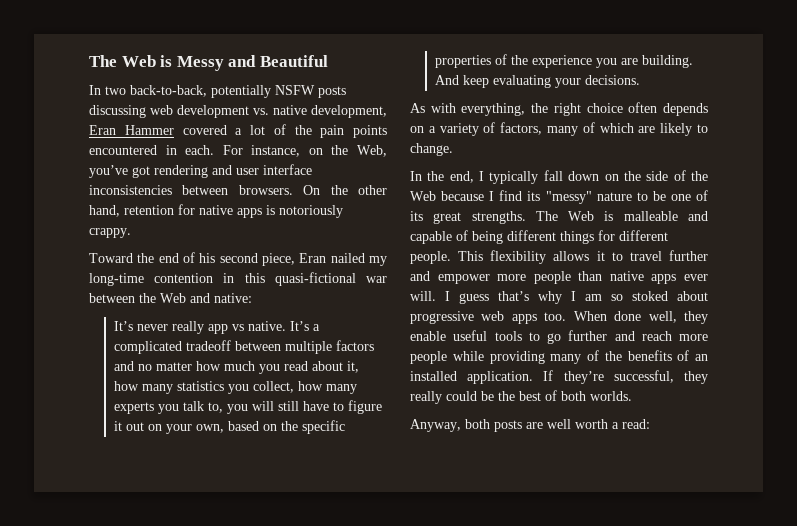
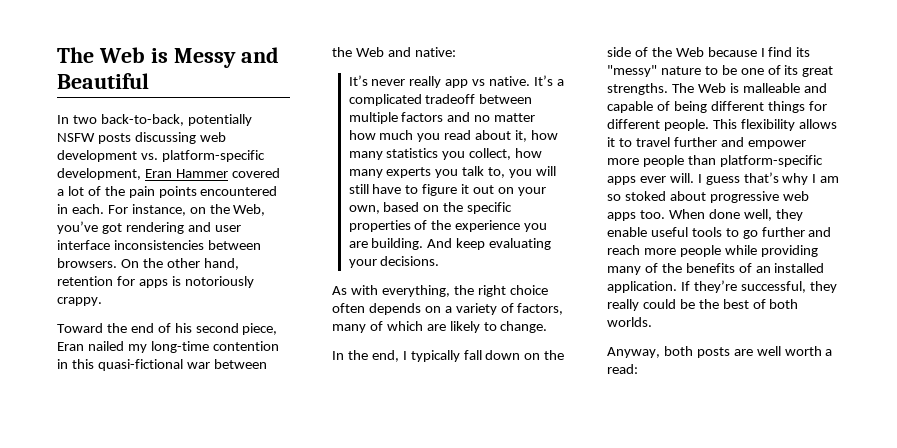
- In two back-to-back, potentially NSFW posts discussing web development vs. native development, Eran Hammer covered a lot of the pain points encountered in each.
+ In two back-to-back, potentially NSFW posts discussing web development vs. platform-specific development, Eran Hammer covered a lot of the pain points encountered in each.
- On the other hand, retention for native apps is notoriously crappy.
+ On the other hand, retention for apps is notoriously crappy.
- This flexibility allows it to travel further and empower more people than native apps ever will.
+ This flexibility allows it to travel further and empower more people than platform-specific apps ever will.

